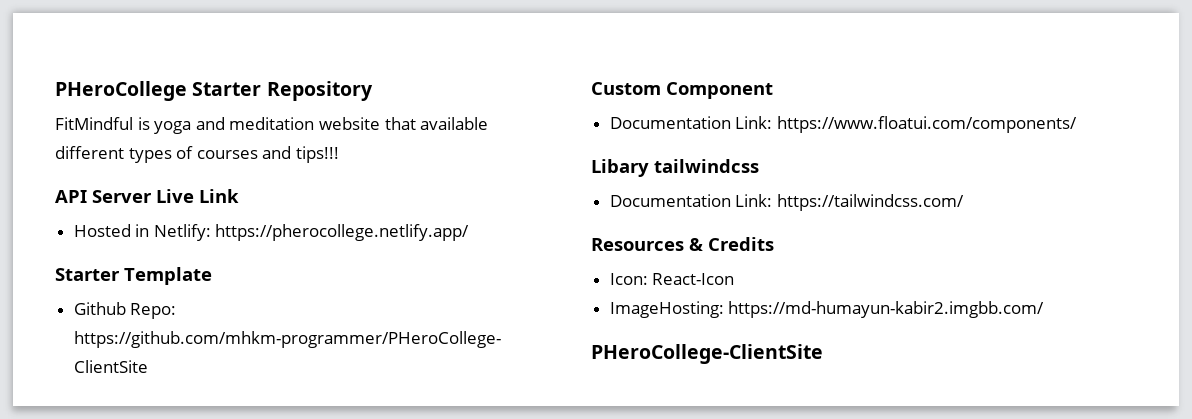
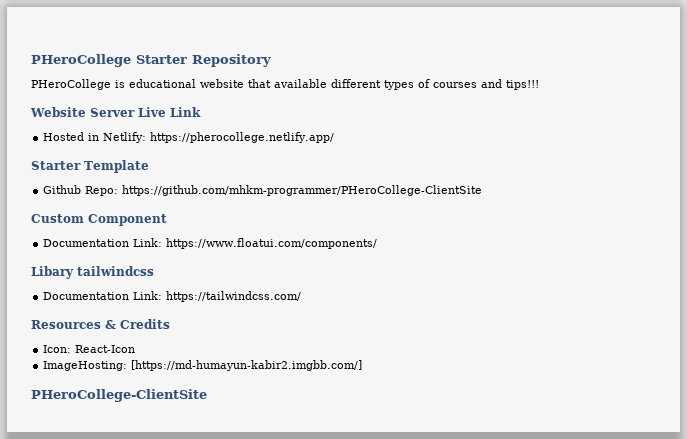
- FitMindful is yoga and meditation website that available different types of courses and tips!!!
+ PHeroCollege is educational website that available different types of courses and tips!!!
- API Server Live Link
+ Website Server Live Link
- ImageHosting: https://md-humayun-kabir2.imgbb.com/
+ ImageHosting: [https://md-humayun-kabir2.imgbb.com/]

